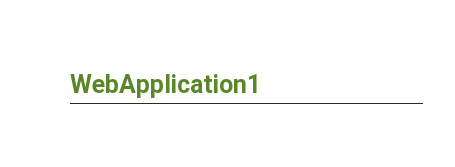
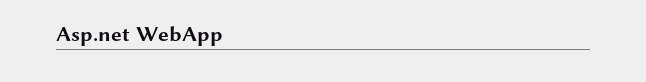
- WebApplication1
+ Asp.net WebApp

